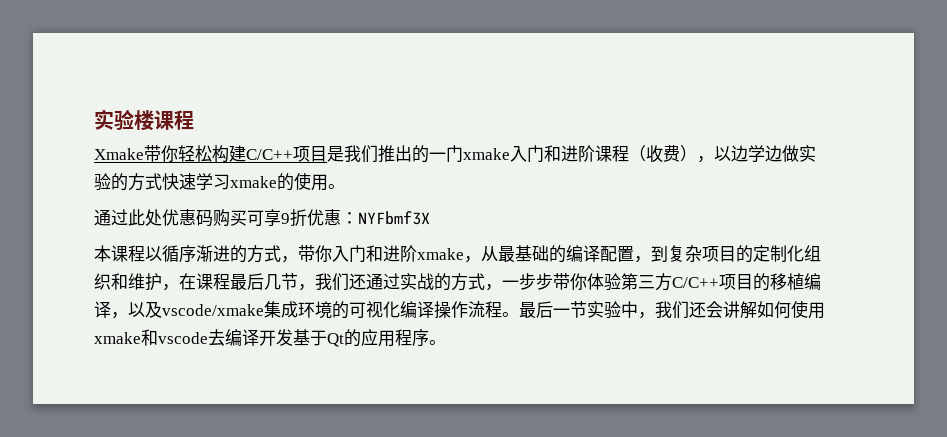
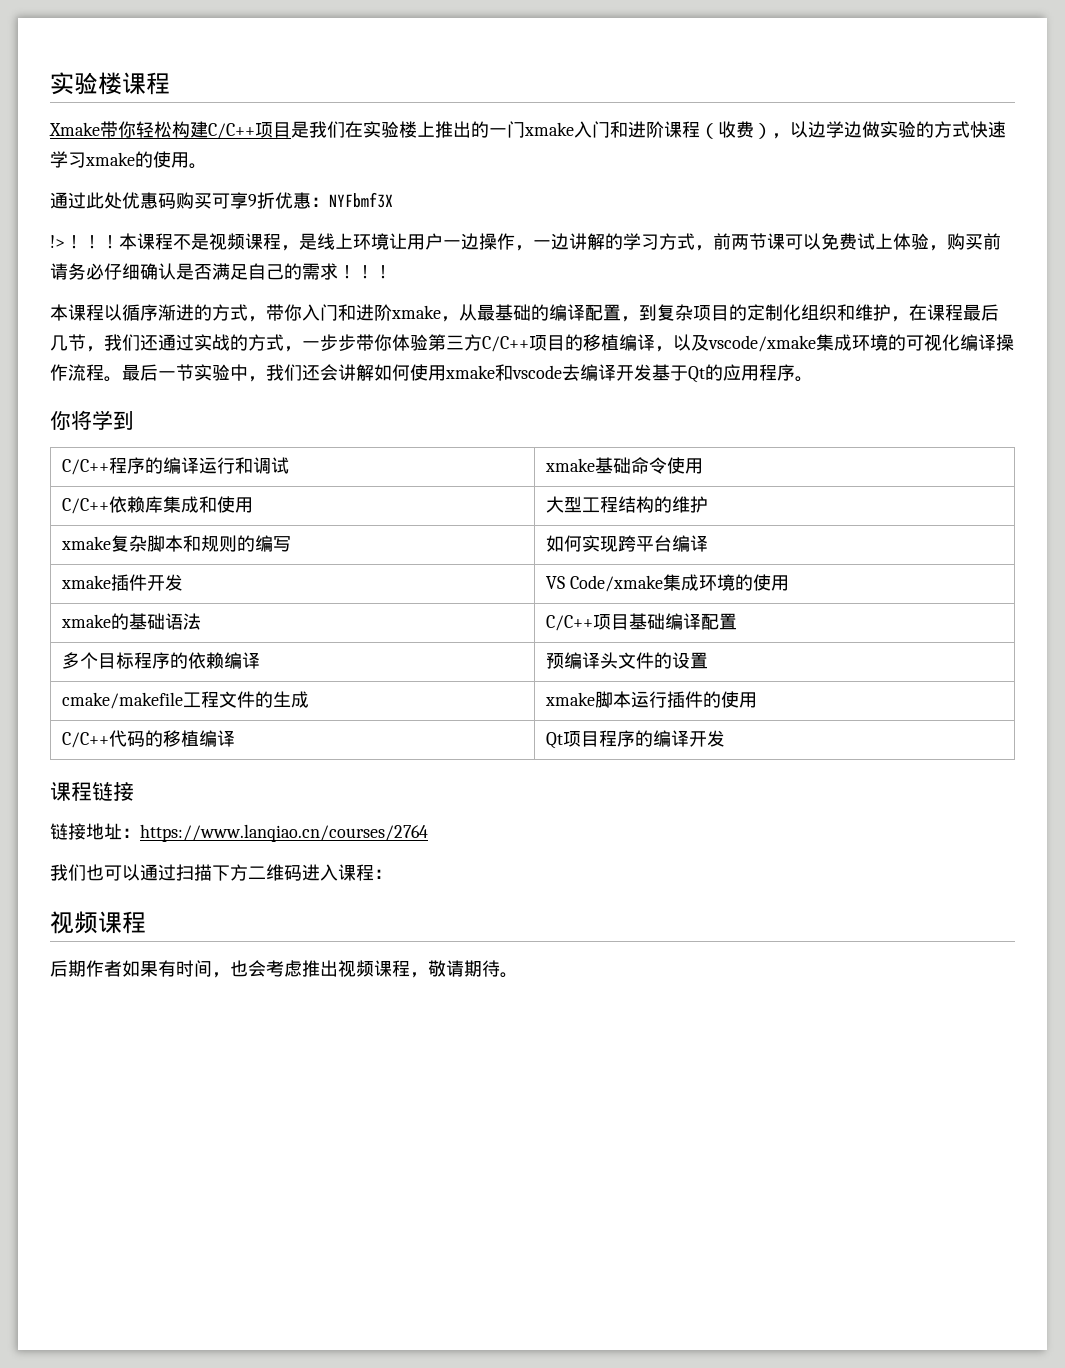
- Xmake带你轻松构建C/C++项目是我们推出的一门xmake入门和进阶课程（收费），以边学边做实验的方式快速学习xmake的使用。
+ Xmake带你轻松构建C/C++项目是我们在实验楼上推出的一门xmake入门和进阶课程（收费），以边学边做实验的方式快速学习xmake的使用。
+ !>！！！本课程不是视频课程，是线上环境让用户一边操作，一边讲解的学习方式，前两节课可以免费试上体验，购买前请务必仔细确认是否满足自己的需求！！！
+ 你将学到
+ C/C++程序的编译运行和调试 | xmake基础命令使用
+ C/C++依赖库集成和使用 | 大型工程结构的维护
+ xmake复杂脚本和规则的编写 | 如何实现跨平台编译
+ xmake插件开发 | VS Code/xmake集成环境的使用
+ xmake的基础语法 | C/C++项目基础编译配置
+ 多个目标程序的依赖编译 | 预编译头文件的设置
+ cmake/makefile工程文件的生成 | xmake脚本运行插件的使用
+ C/C++代码的移植编译 | Qt项目程序的编译开发
+ 课程链接
+ 链接地址：https://www.lanqiao.cn/courses/2764
+ 我们也可以通过扫描下方二维码进入课程：
+ 视频课程
+ 后期作者如果有时间，也会考虑推出视频课程，敬请期待。

